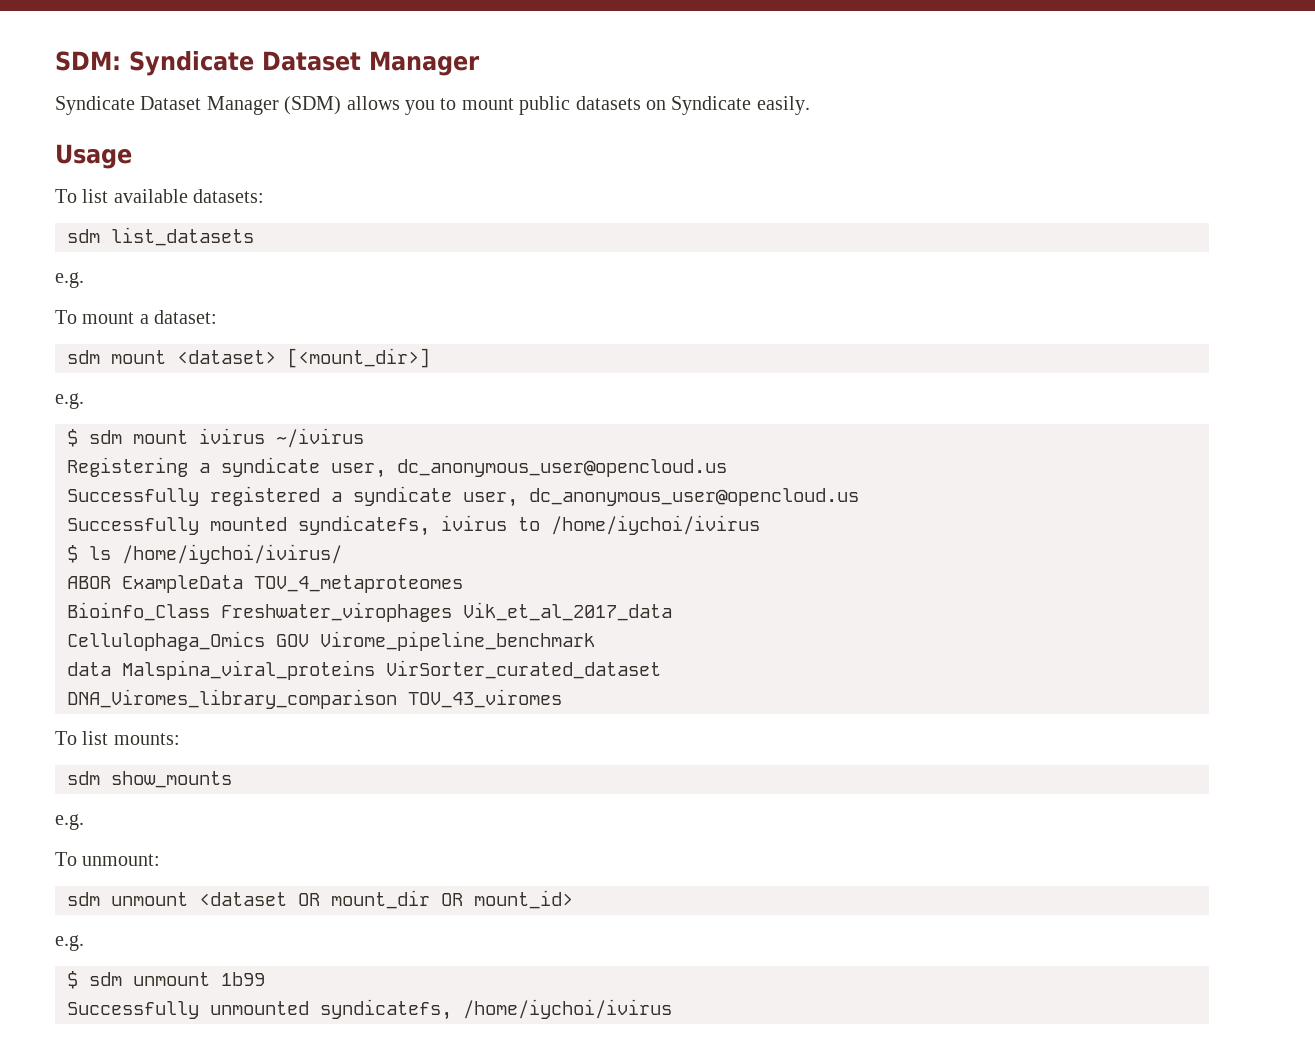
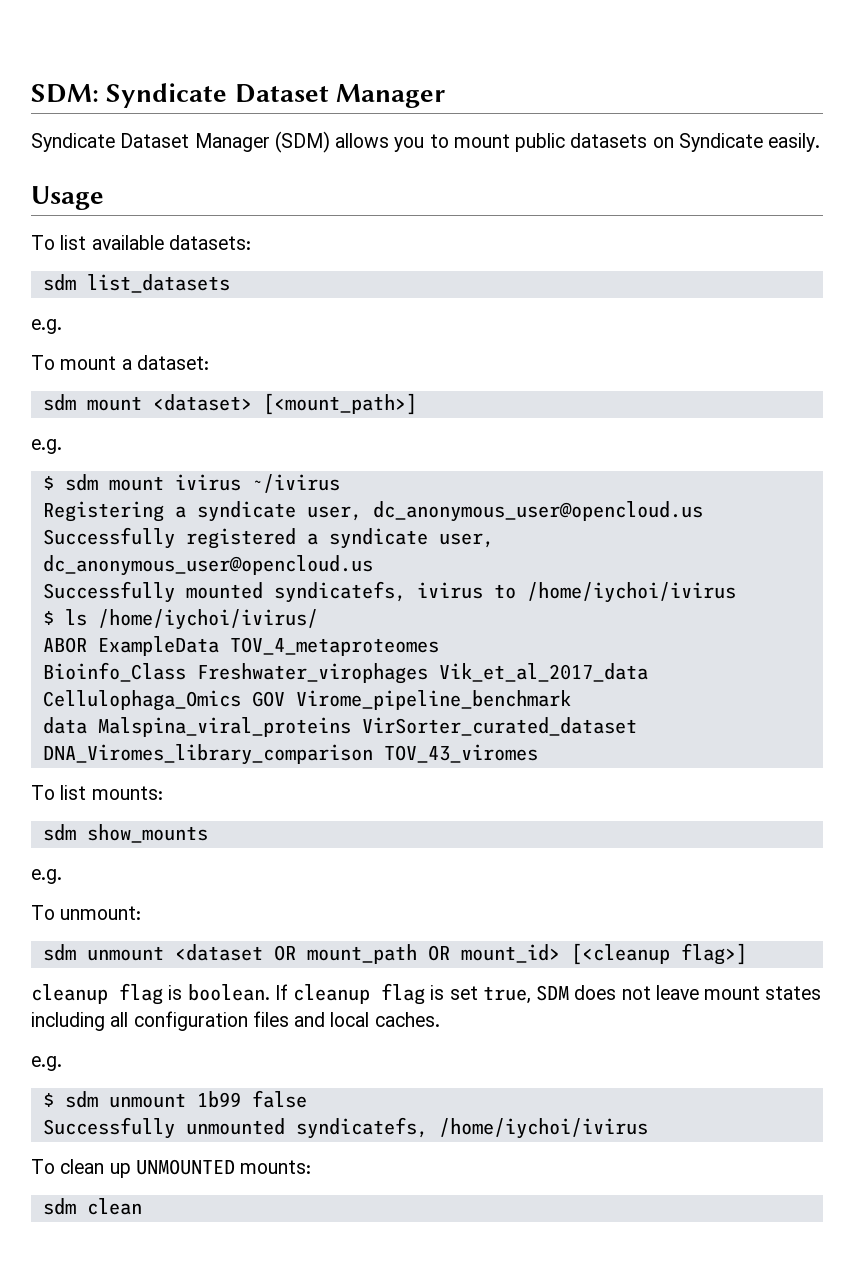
- sdm mount <dataset> [<mount_dir>]
+ sdm mount <dataset> [<mount_path>]
- sdm unmount <dataset OR mount_dir OR mount_id>
+ sdm unmount <dataset OR mount_path OR mount_id> [<cleanup flag>]
+ cleanup flag is boolean. If cleanup flag is set true, SDM does not leave mount states including all configuration files and local caches.
- $ sdm unmount 1b99
+ $ sdm unmount 1b99 false
+ To clean up UNMOUNTED mounts:
+ sdm clean

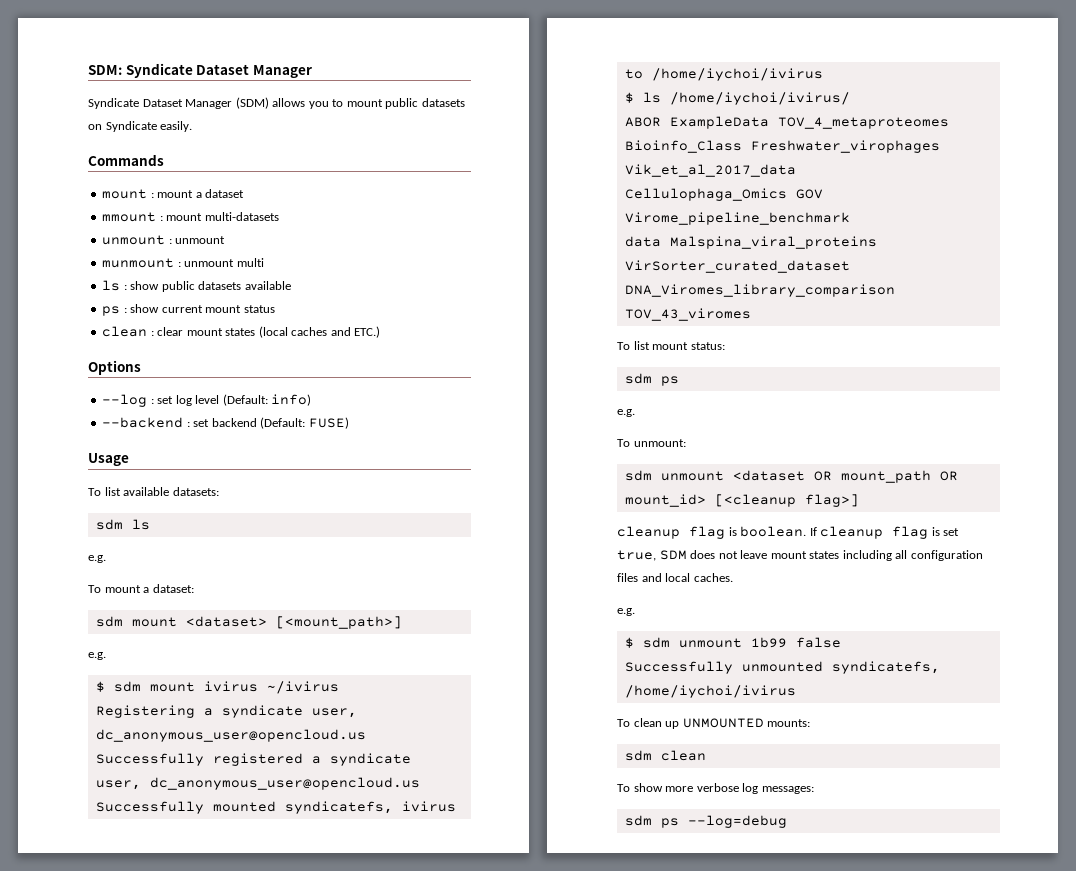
+ Commands
+ mount : mount a dataset
+ mmount : mount multi-datasets
+ unmount : unmount
+ munmount : unmount multi
+ ls : show public datasets available
+ ps : show current mount status
+ clean : clear mount states (local caches and ETC.)
+ Options
+ --log : set log level (Default: info)
+ --backend : set backend (Default: FUSE)
- sdm list_datasets
+ sdm ls
- To list mounts:
- sdm show_mounts
+ To list mount status:
+ sdm ps
+ To show more verbose log messages:
+ sdm ps --log=debug

